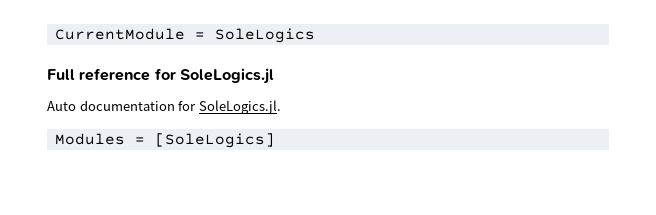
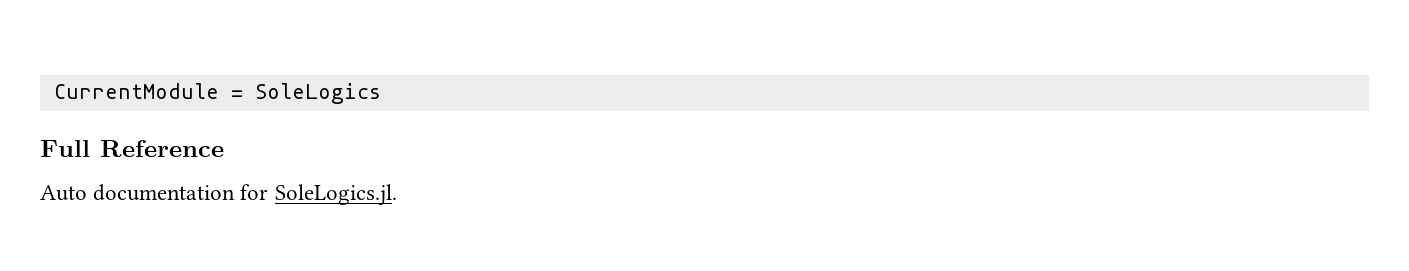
- Full reference for SoleLogics.jl
+ Full Reference
- Modules = [SoleLogics]

